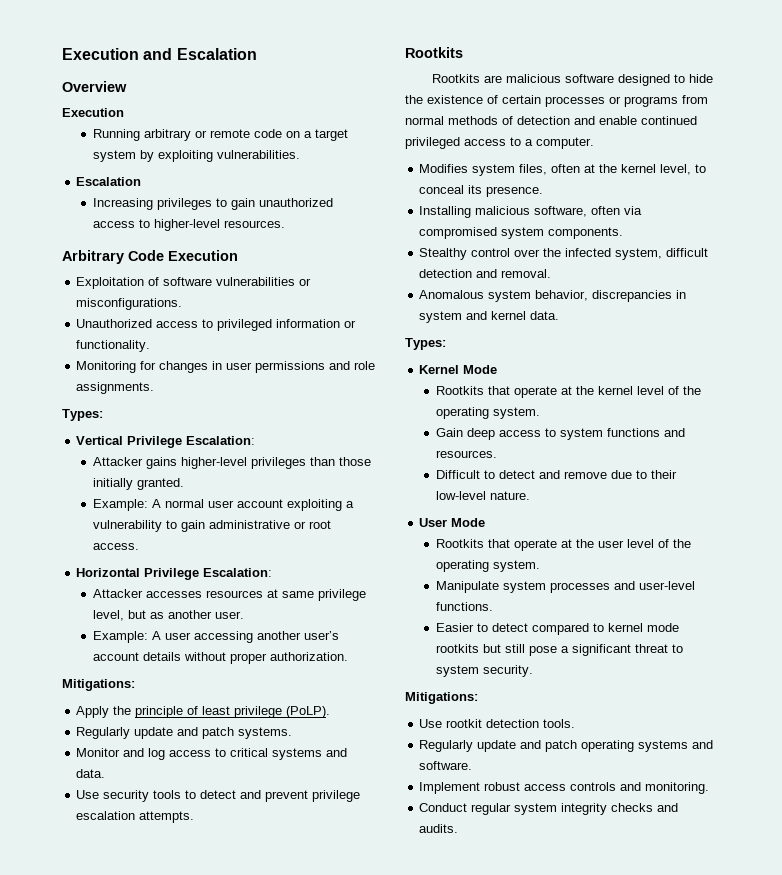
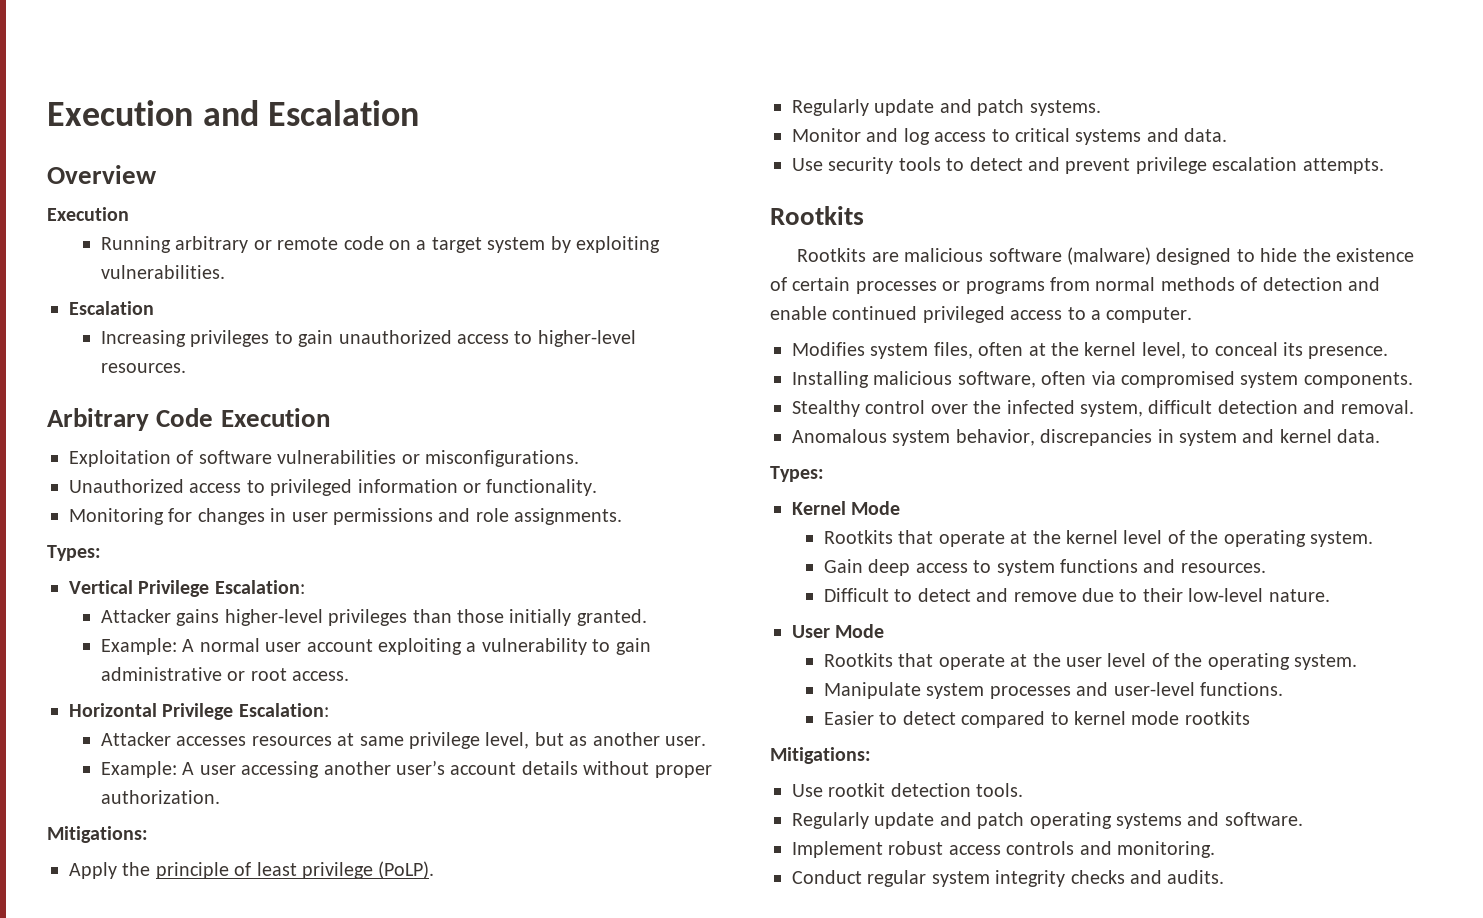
- Rootkits are malicious software designed to hide the existence of certain processes or programs from normal methods of detection and enable continued privileged access to a computer.
+ Rootkits are malicious software (malware) designed to hide the existence of certain processes or programs from normal methods of detection and enable continued privileged access to a computer.
- Easier to detect compared to kernel mode rootkits but still pose a significant threat to system security.
+ Easier to detect compared to kernel mode rootkits

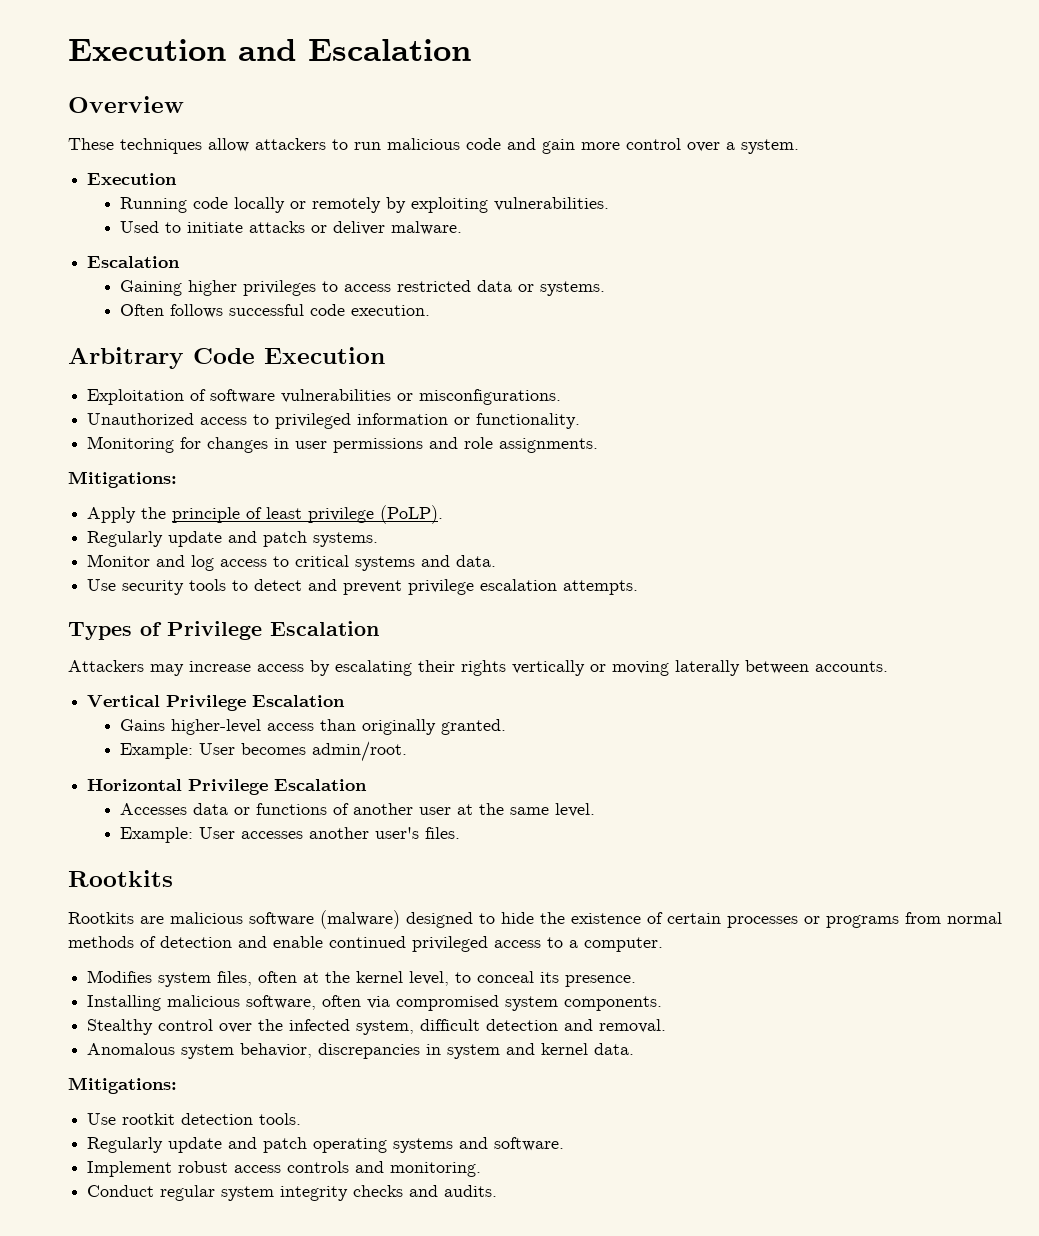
  Overview
+ These techniques allow attackers to run malicious code and gain more control over a system.
  Execution
- Running arbitrary or remote code on a target system by exploiting vulnerabilities.
+ Running code locally or remotely by exploiting vulnerabilities.
+ Used to initiate attacks or deliver malware.
  Escalation
- Increasing privileges to gain unauthorized access to higher-level resources.
+ Gaining higher privileges to access restricted data or systems.
+ Often follows successful code execution.
  Monitoring for changes in user permissions and role assignments.
- Types:
- Vertical Privilege Escalation:
- Attacker gains higher-level privileges than those initially granted.
- Example: A normal user account exploiting a vulnerability to gain administrative or root access.
- Horizontal Privilege Escalation:
- Attacker accesses resources at same privilege level, but as another user.
- Example: A user accessing another user’s account details without proper authorization.
+ Types of Privilege Escalation
+ Attackers may increase access by escalating their rights vertically or moving laterally between accounts.
+ Vertical Privilege Escalation
+ Gains higher-level access than originally granted.
+ Example: User becomes admin/root.
+ Horizontal Privilege Escalation
+ Accesses data or functions of another user at the same level.
+ Example: User accesses another user's files.
  Anomalous system behavior, discrepancies in system and kernel data.
- Types:
- Kernel Mode
- Rootkits that operate at the kernel level of the operating system.
- Gain deep access to system functions and resources.
- Difficult to detect and remove due to their low-level nature.
- User Mode
- Rootkits that operate at the user level of the operating system.
- Manipulate system processes and user-level functions.
- Easier to detect compared to kernel mode rootkits

